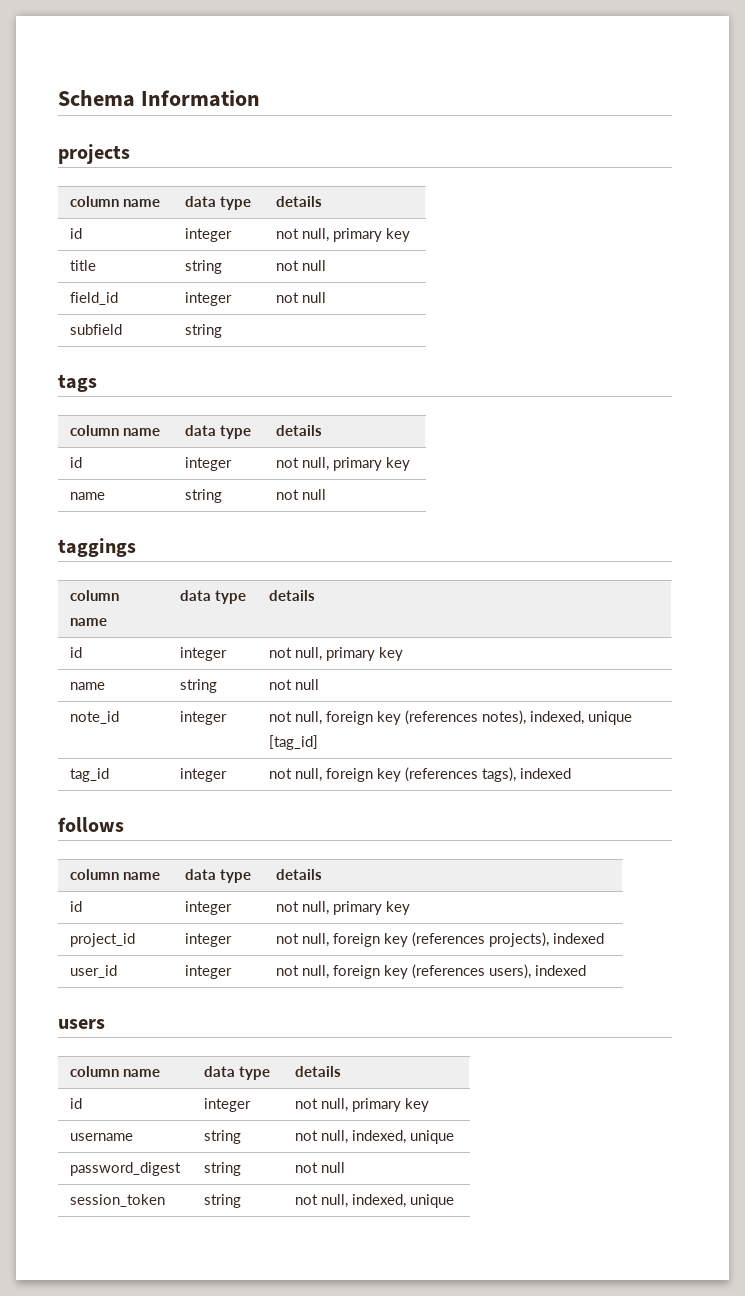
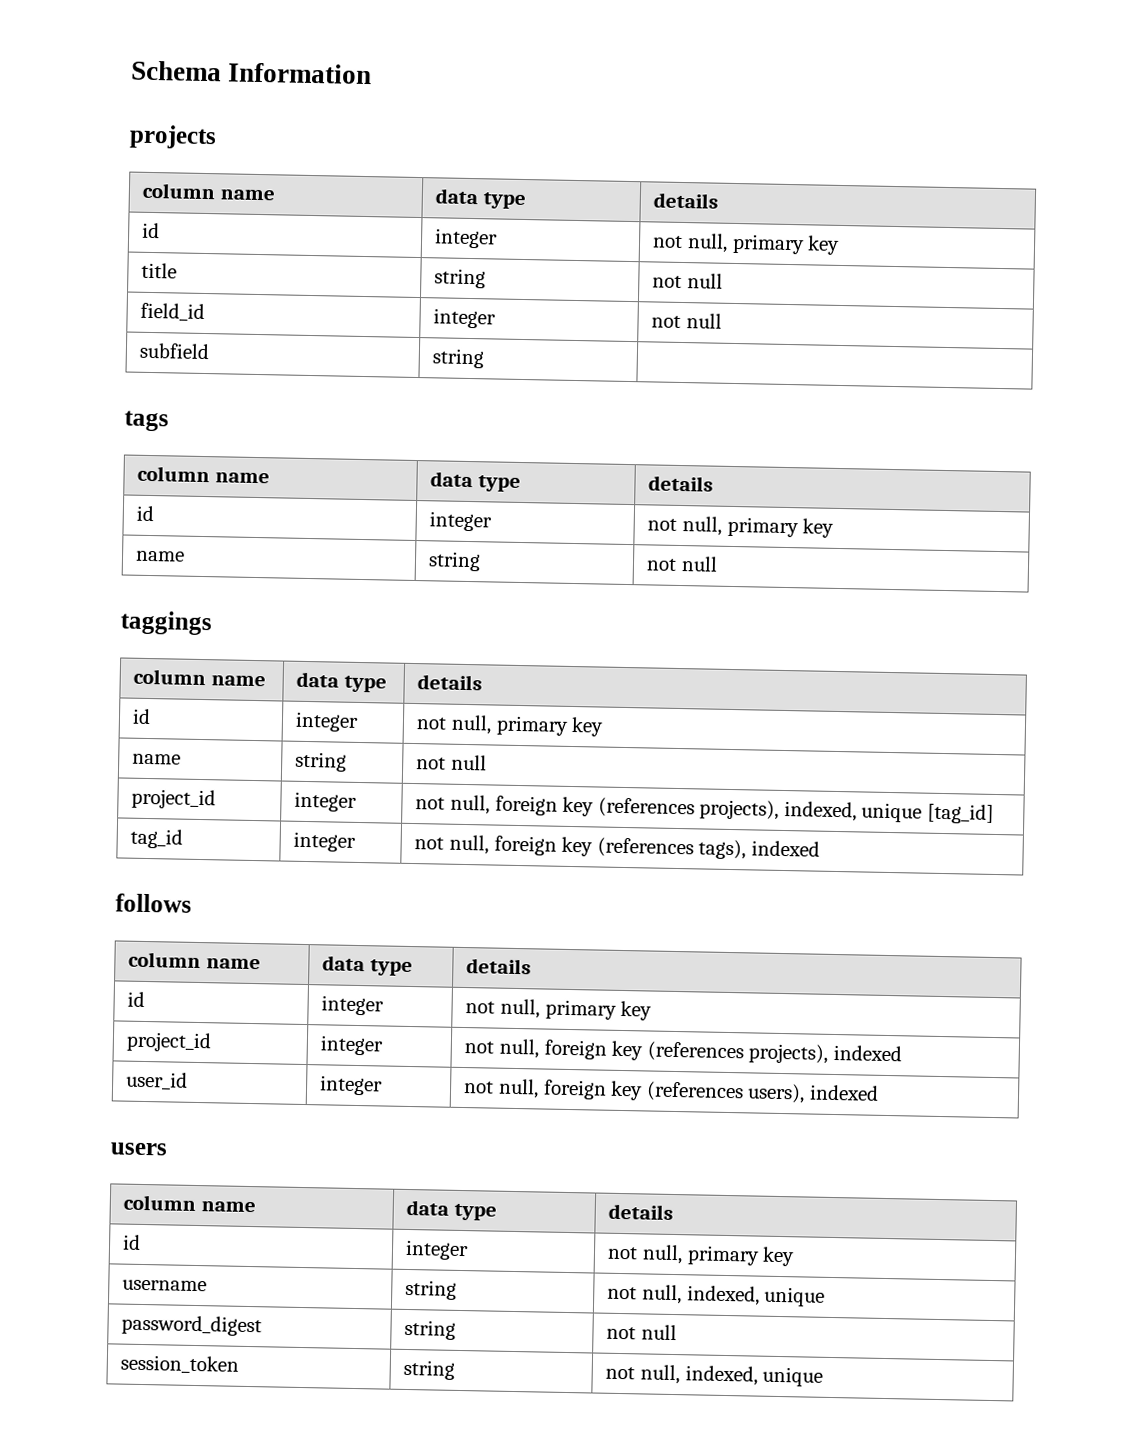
- note_id | integer | not null, foreign key (references notes), indexed, unique [tag_id]
+ project_id | integer | not null, foreign key (references projects), indexed, unique [tag_id]

